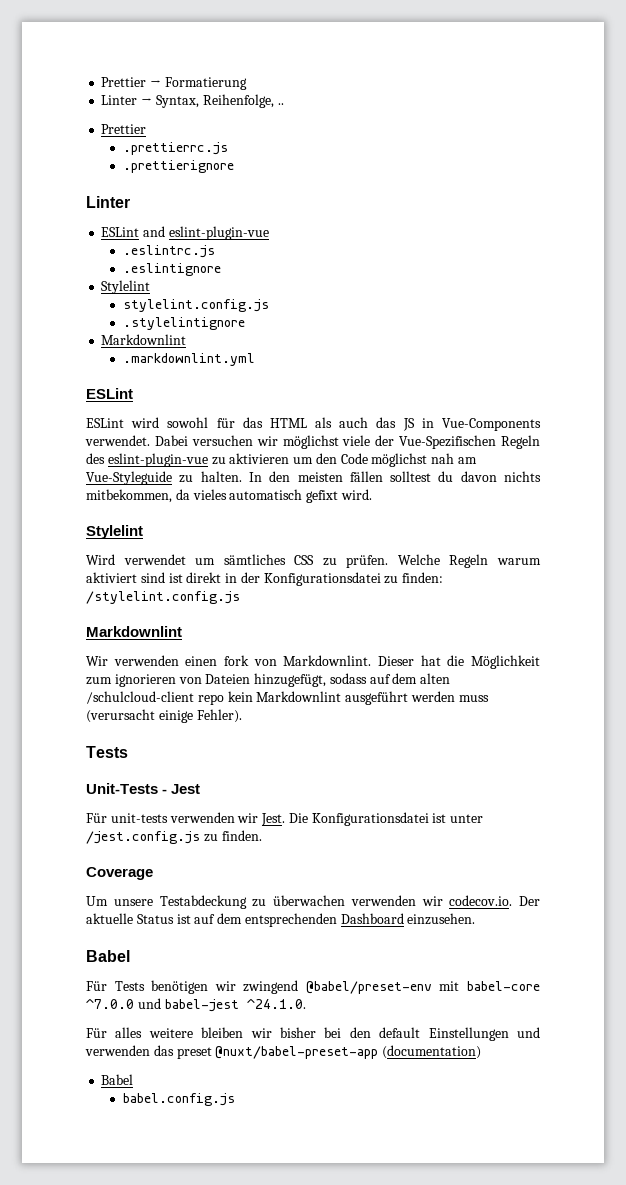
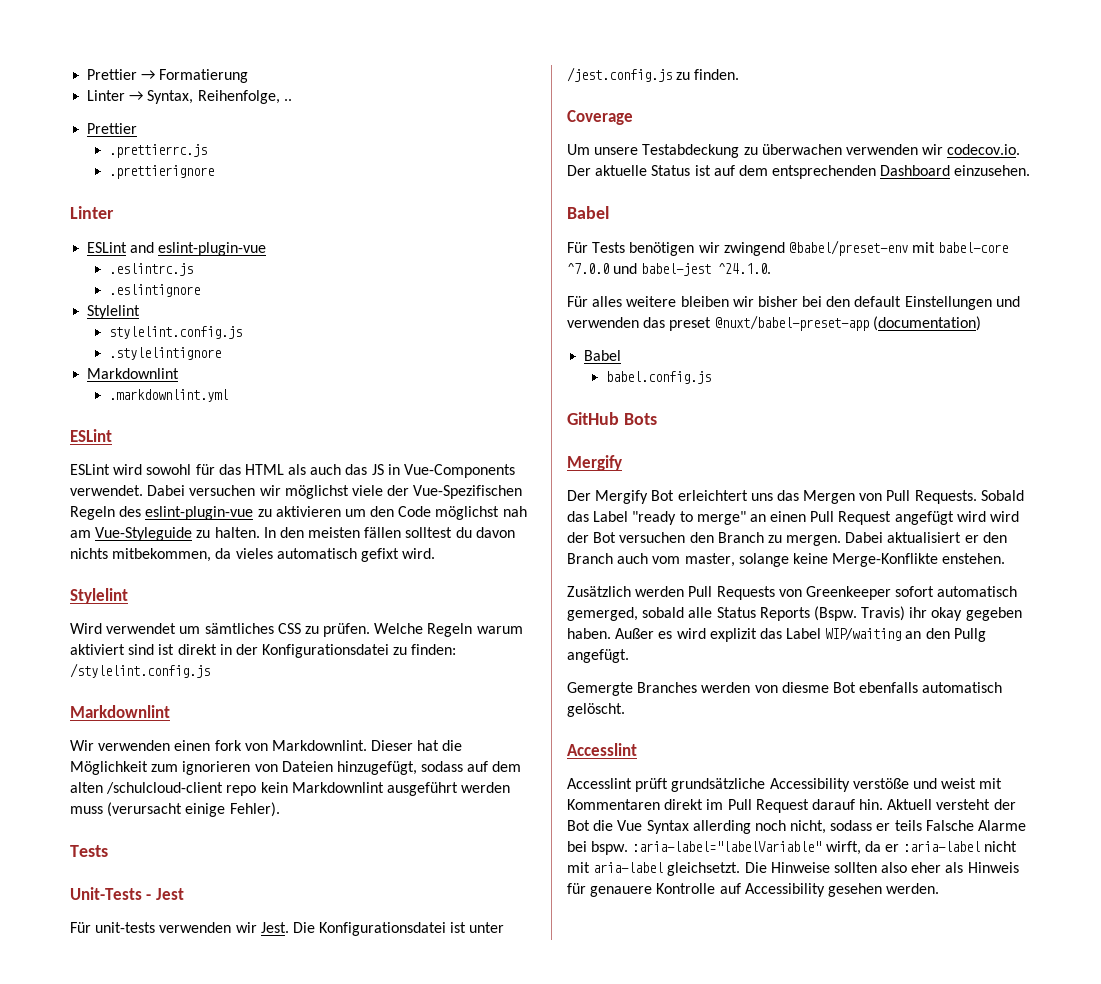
+ GitHub Bots
+ Mergify
+ Der Mergify Bot erleichtert uns das Mergen von Pull Requests. Sobald das Label "ready to merge" an einen Pull Request angefügt wird wird der Bot versuchen den Branch zu mergen. Dabei aktualisiert er den Branch auch vom master, solange keine Merge-Konflikte enstehen.
+ Zusätzlich werden Pull Requests von Greenkeeper sofort automatisch gemerged, sobald alle Status Reports (Bspw. Travis) ihr okay gegeben haben. Außer es wird explizit das Label WIP/waiting an den Pullg angefügt.
+ Gemergte Branches werden von diesme Bot ebenfalls automatisch gelöscht.
+ Accesslint
+ Accesslint prüft grundsätzliche Accessibility verstöße und weist mit Kommentaren direkt im Pull Request darauf hin. Aktuell versteht der Bot die Vue Syntax allerding noch nicht, sodass er teils Falsche Alarme bei bspw. :aria-label="labelVariable" wirft, da er :aria-label nicht mit aria-label gleichsetzt. Die Hinweise sollten also eher als Hinweis für genauere Kontrolle auf Accessibility gesehen werden.

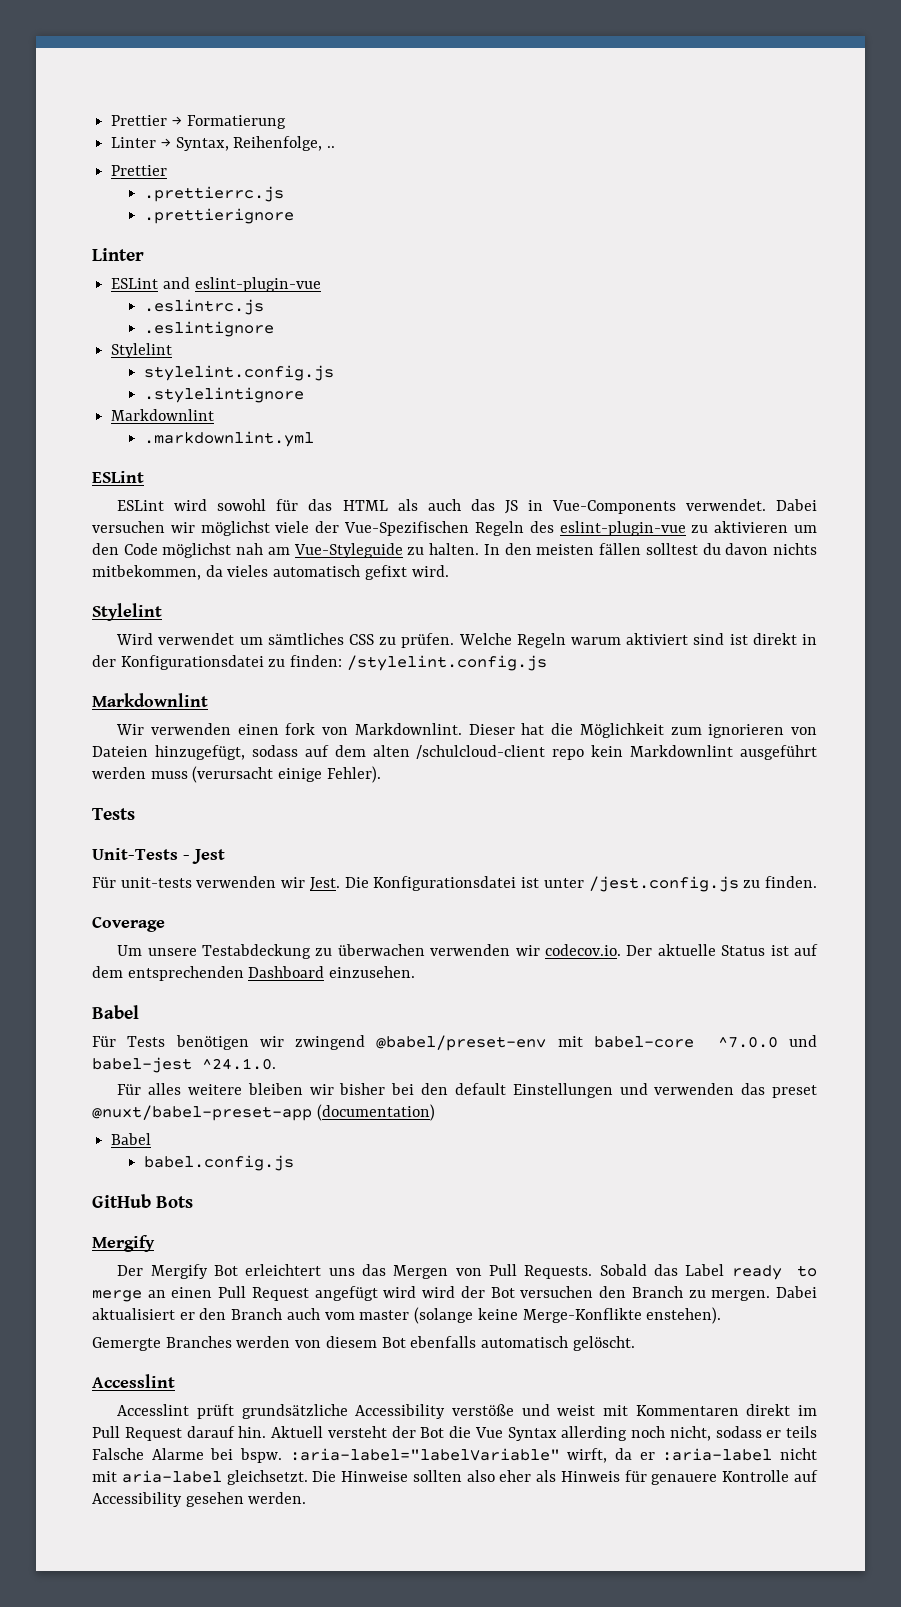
- Sobald das Label "ready to merge" an einen Pull Request angefügt wird wird der Bot versuchen den Branch zu mergen.
+ Sobald das Label ready to merge an einen Pull Request angefügt wird wird der Bot versuchen den Branch zu mergen.
- Dabei aktualisiert er den Branch auch vom master, solange keine Merge-Konflikte enstehen.
- Zusätzlich werden Pull Requests von Greenkeeper sofort automatisch gemerged, sobald alle Status Reports (Bspw. Travis) ihr okay gegeben haben. Außer es wird explizit das Label WIP/waiting an den Pullg angefügt.
+ Dabei aktualisiert er den Branch auch vom master (solange keine Merge-Konflikte enstehen).
- Gemergte Branches werden von diesme Bot ebenfalls automatisch gelöscht.
+ Gemergte Branches werden von diesem Bot ebenfalls automatisch gelöscht.

